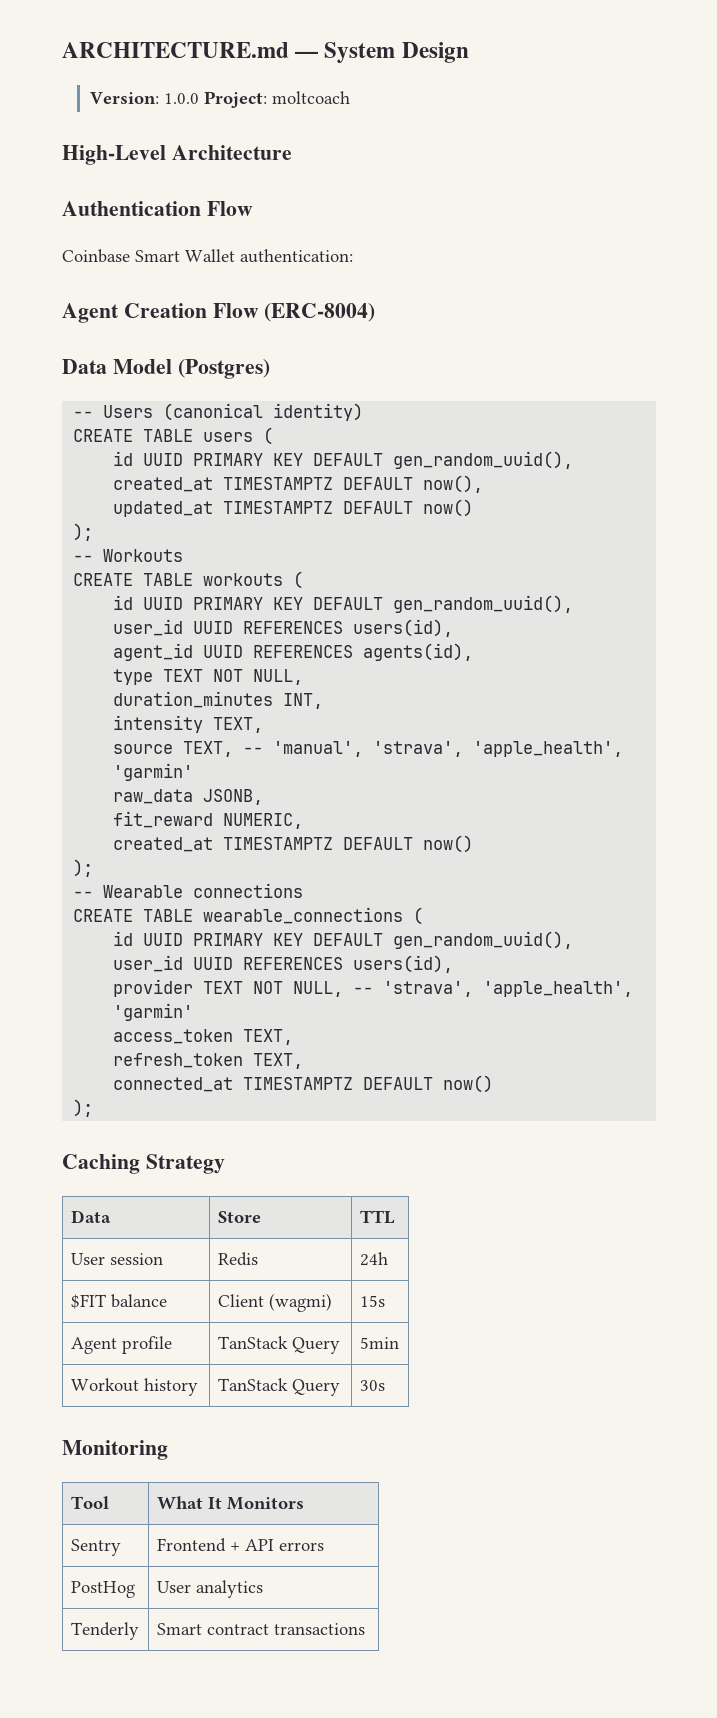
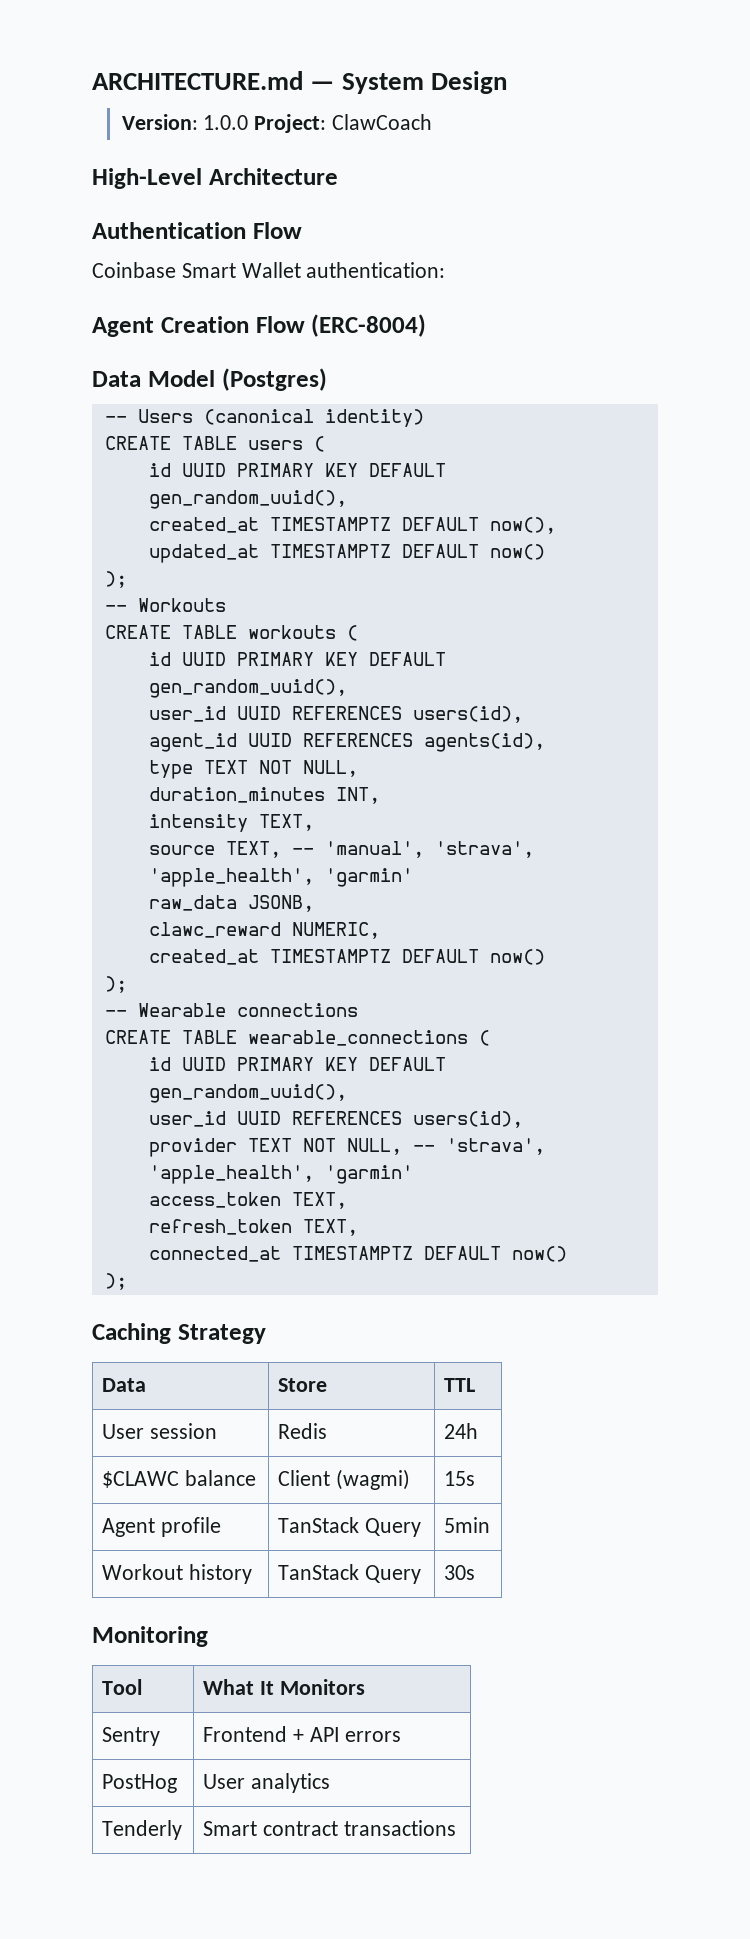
- Version: 1.0.0 Project: moltcoach
+ Version: 1.0.0 Project: ClawCoach
- fit_reward NUMERIC,
+ clawc_reward NUMERIC,
- $FIT balance | Client (wagmi) | 15s
+ $CLAWC balance | Client (wagmi) | 15s

